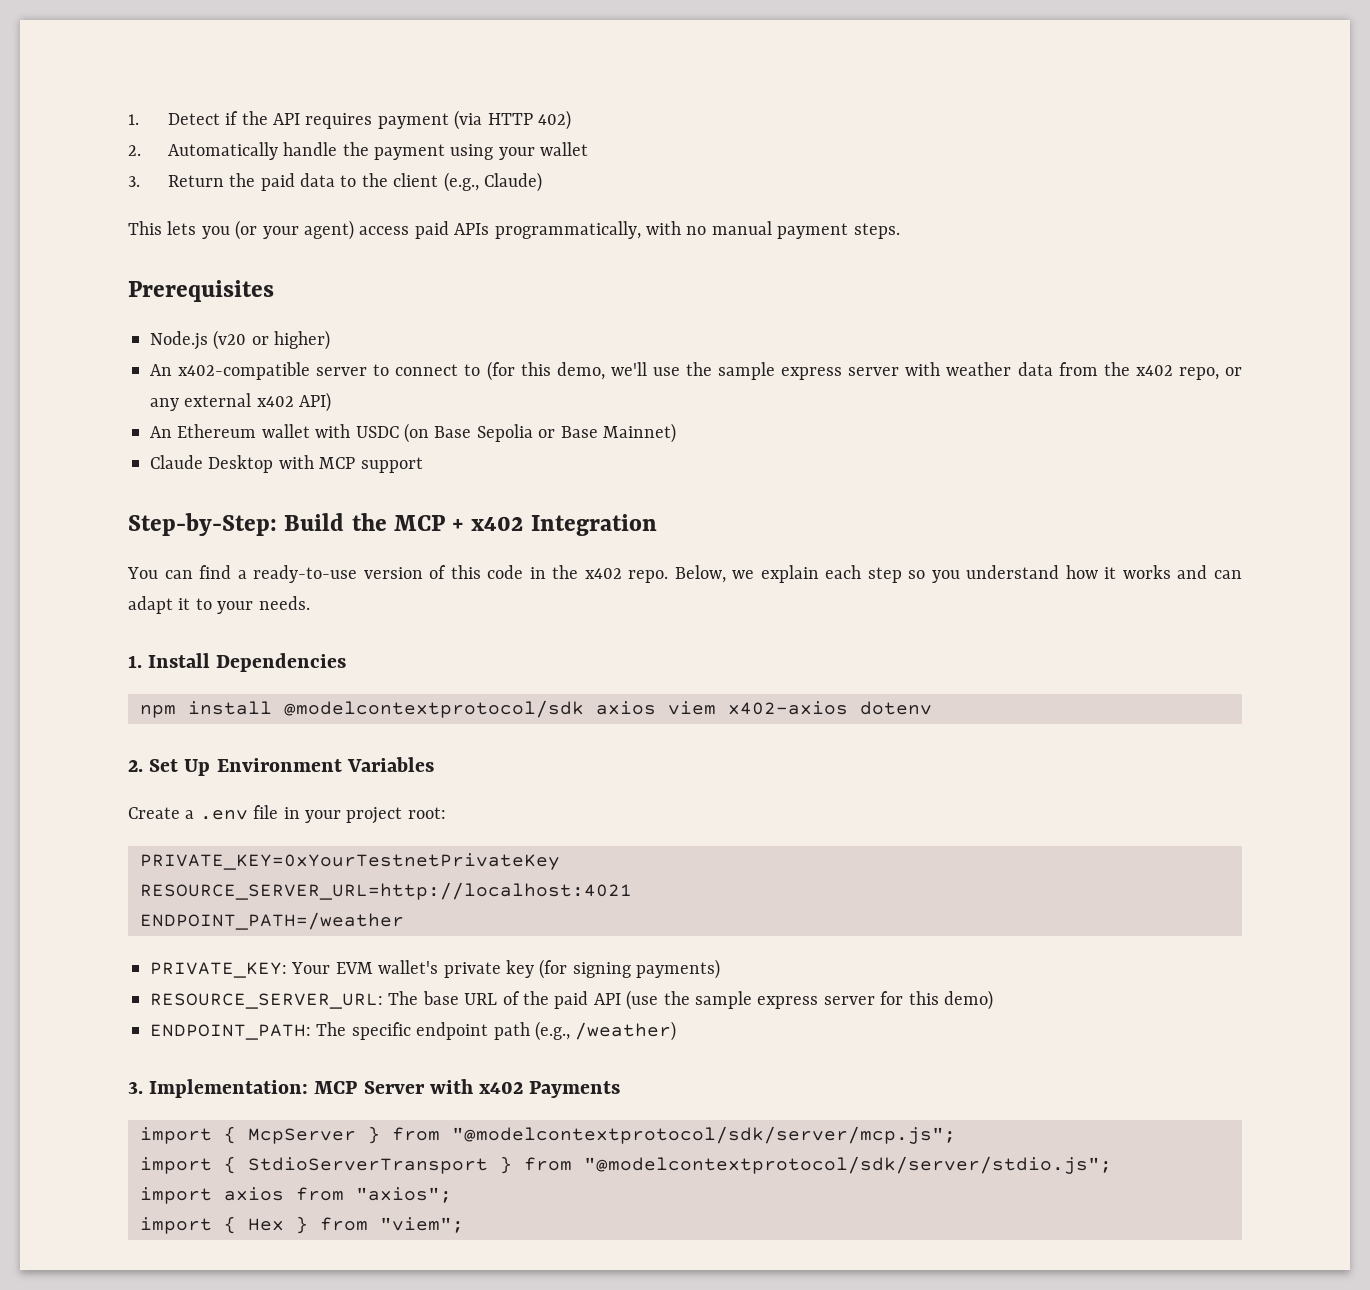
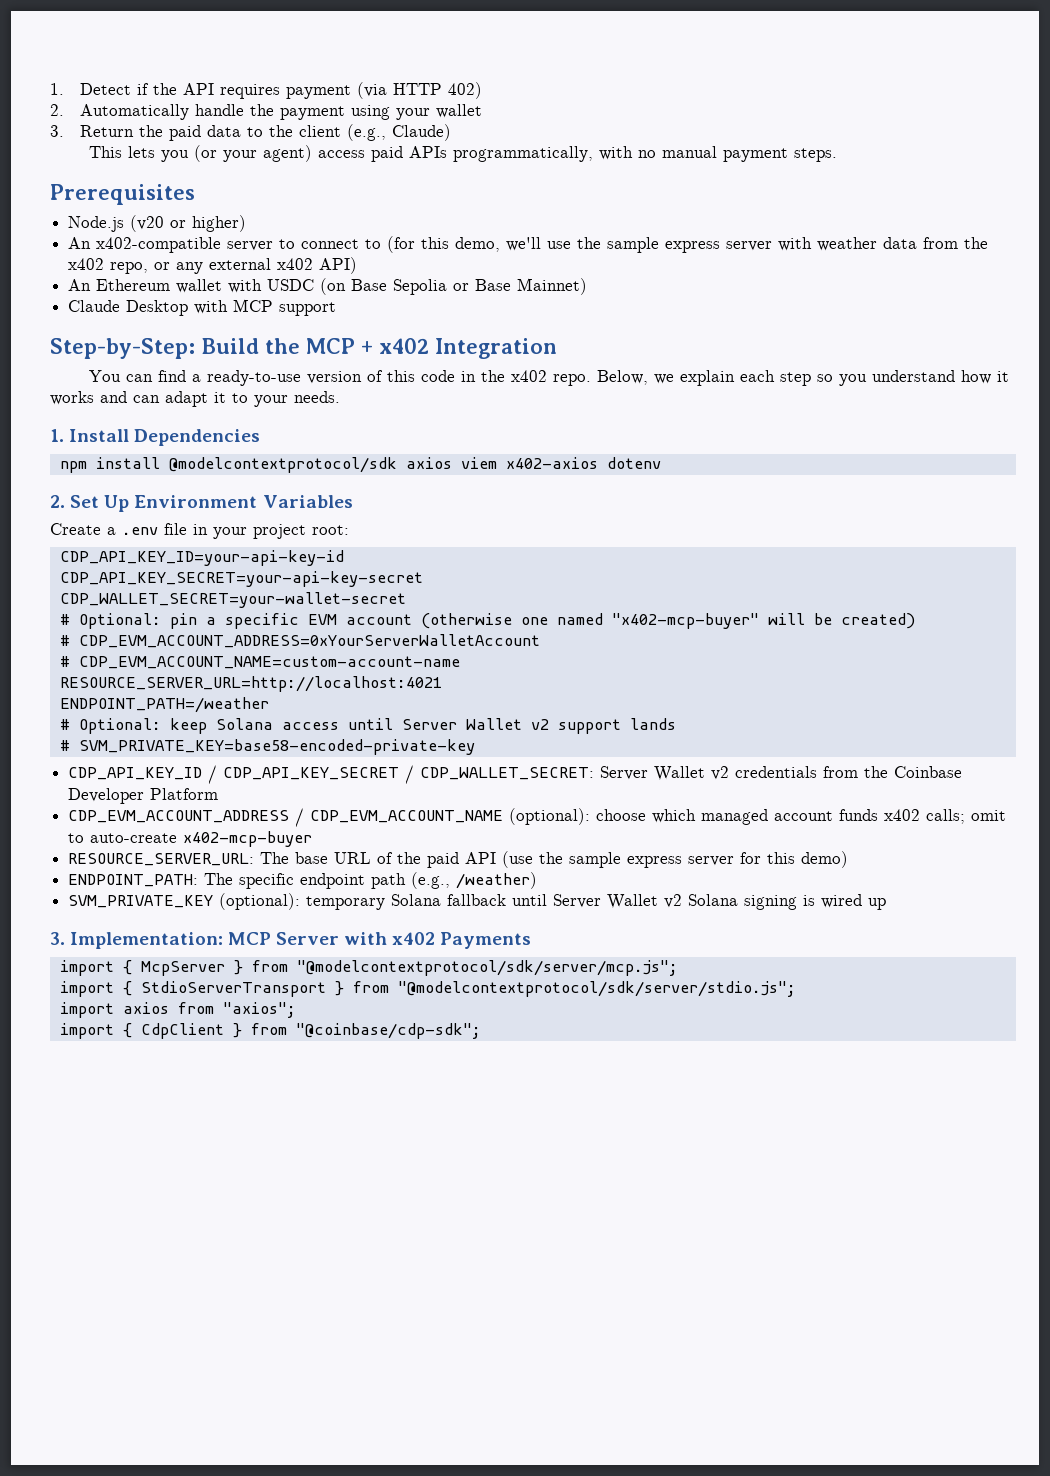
- PRIVATE_KEY=0xYourTestnetPrivateKey
+ CDP_API_KEY_ID=your-api-key-id
+ CDP_API_KEY_SECRET=your-api-key-secret
+ CDP_WALLET_SECRET=your-wallet-secret
+ # Optional: pin a specific EVM account (otherwise one named "x402-mcp-buyer" will be created)
+ # CDP_EVM_ACCOUNT_ADDRESS=0xYourServerWalletAccount
+ # CDP_EVM_ACCOUNT_NAME=custom-account-name
  RESOURCE_SERVER_URL=http://localhost:4021
  ENDPOINT_PATH=/weather
- PRIVATE_KEY: Your EVM wallet's private key (for signing payments)
+ # Optional: keep Solana access until Server Wallet v2 support lands
+ # SVM_PRIVATE_KEY=base58-encoded-private-key
+ CDP_API_KEY_ID / CDP_API_KEY_SECRET / CDP_WALLET_SECRET: Server Wallet v2 credentials from the Coinbase Developer Platform
+ CDP_EVM_ACCOUNT_ADDRESS / CDP_EVM_ACCOUNT_NAME (optional): choose which managed account funds x402 calls; omit to auto-create x402-mcp-buyer
+ SVM_PRIVATE_KEY (optional): temporary Solana fallback until Server Wallet v2 Solana signing is wired up
- import { Hex } from "viem";
+ import { CdpClient } from "@coinbase/cdp-sdk";

